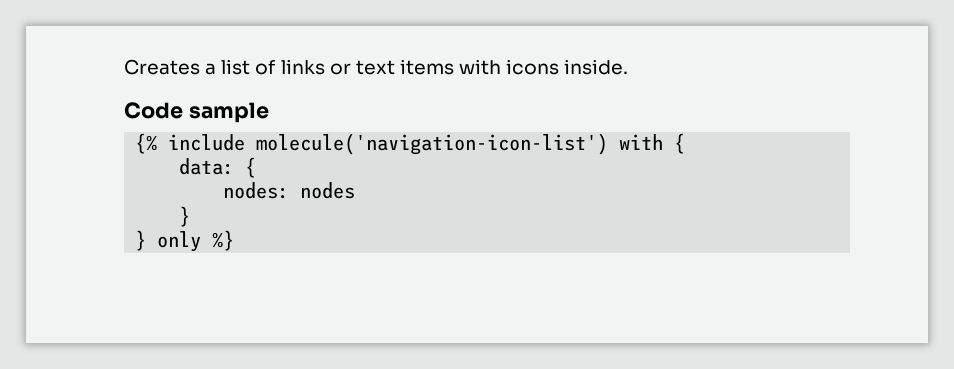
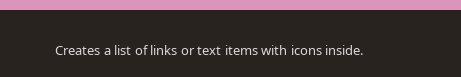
- Code sample
- {% include molecule('navigation-icon-list') with {
- data: {
- nodes: nodes
- }
- } only %}

